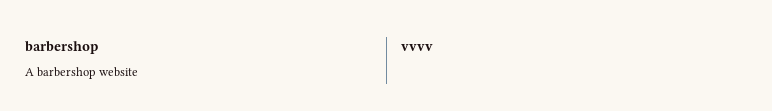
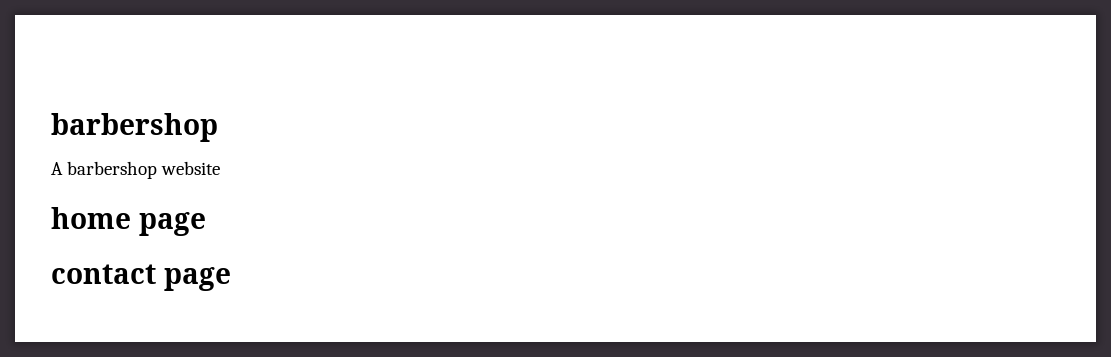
- vvvv
+ home page
+ contact page

